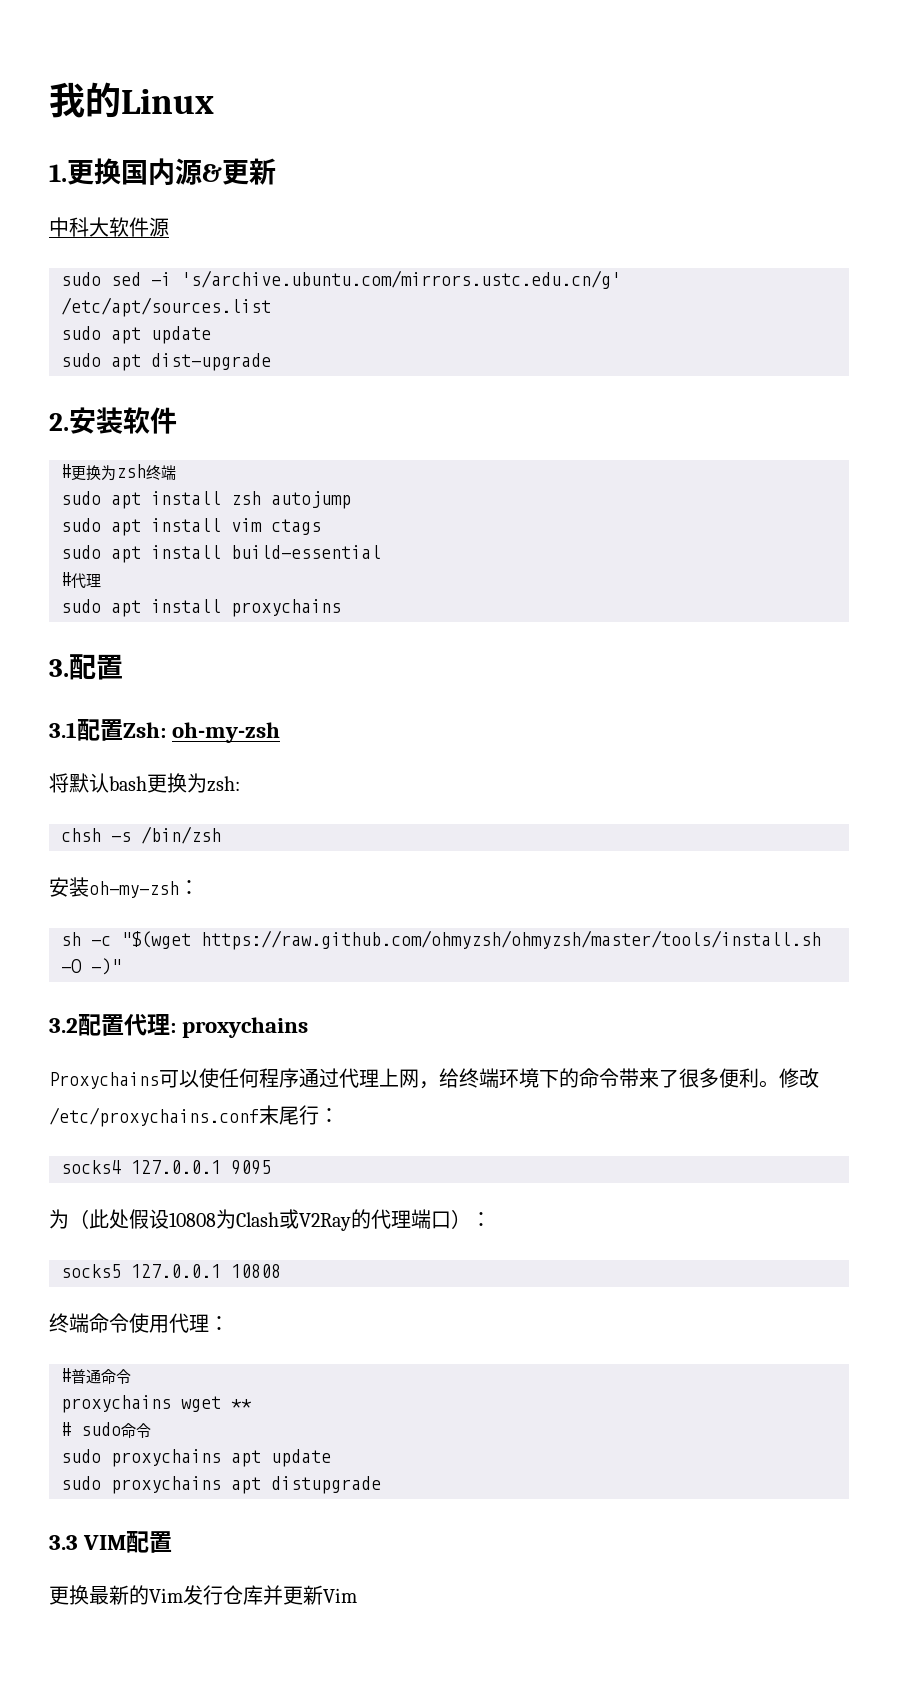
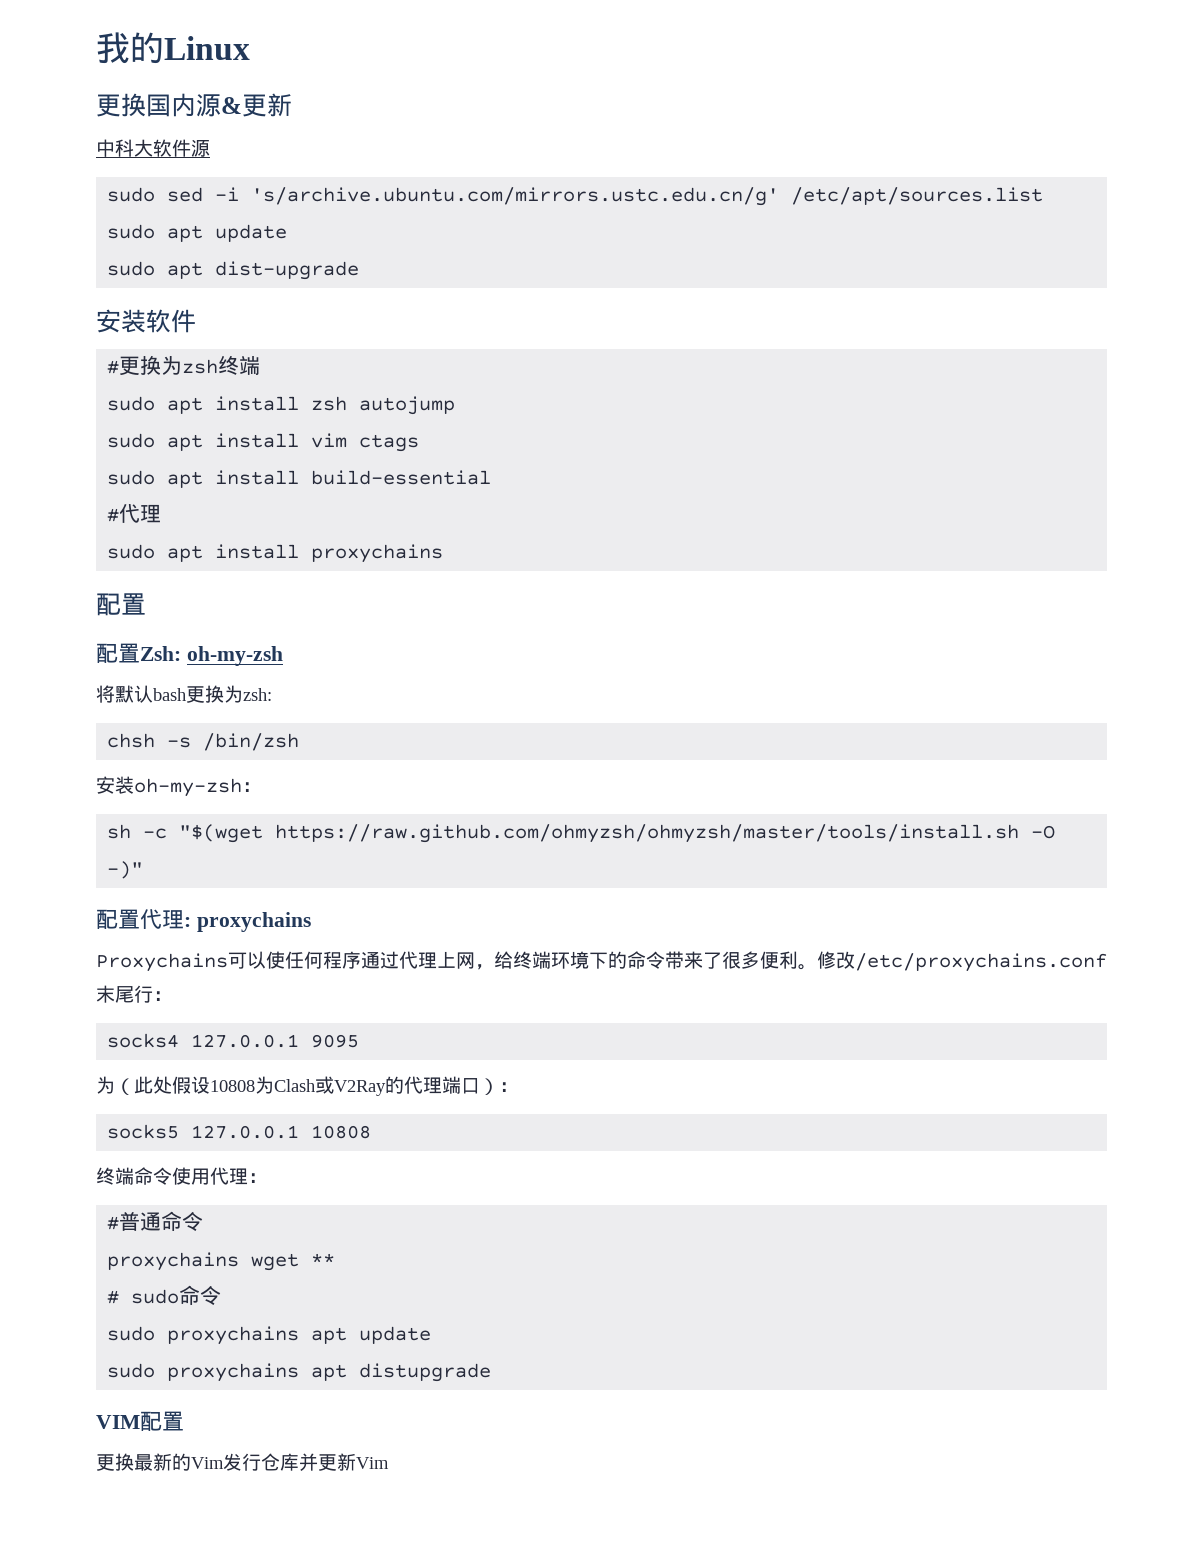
- 1.更换国内源&更新
+ 更换国内源&更新
- 2.安装软件
+ 安装软件
  sudo apt install proxychains
- 3.配置
- 3.1配置Zsh: oh-my-zsh
+ 配置
+ 配置Zsh: oh-my-zsh
- 3.2配置代理: proxychains
+ 配置代理: proxychains
- 3.3 VIM配置
+ VIM配置

